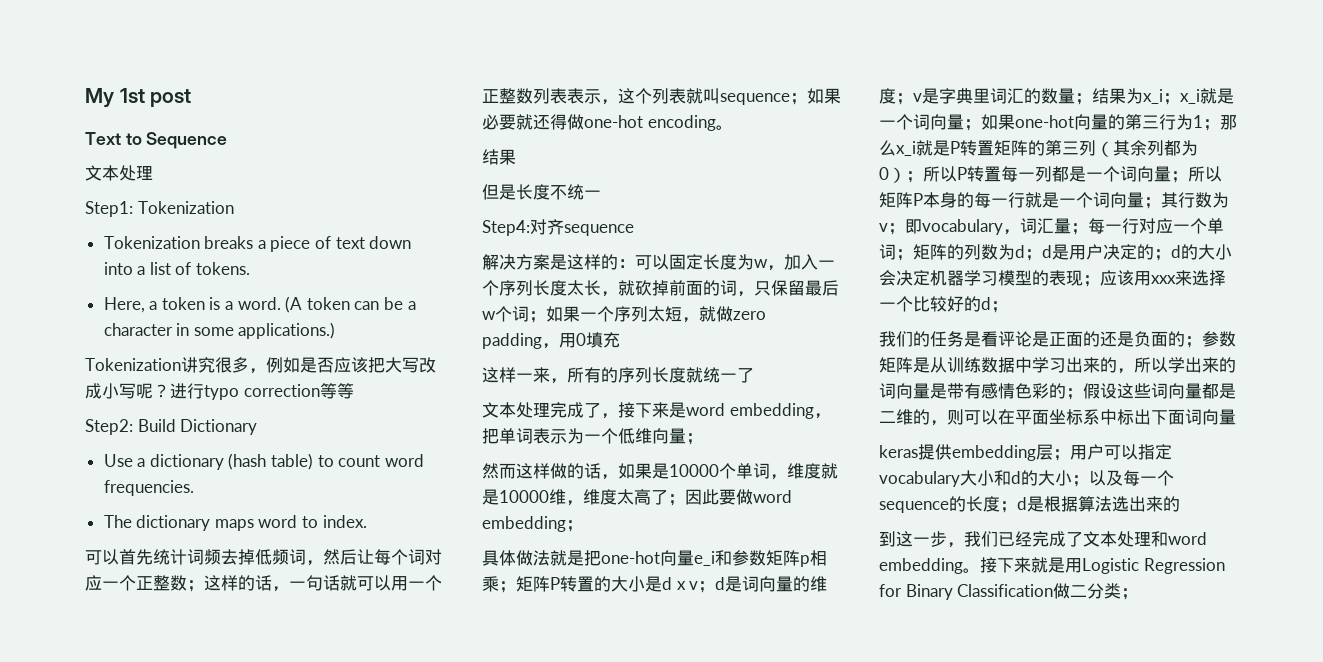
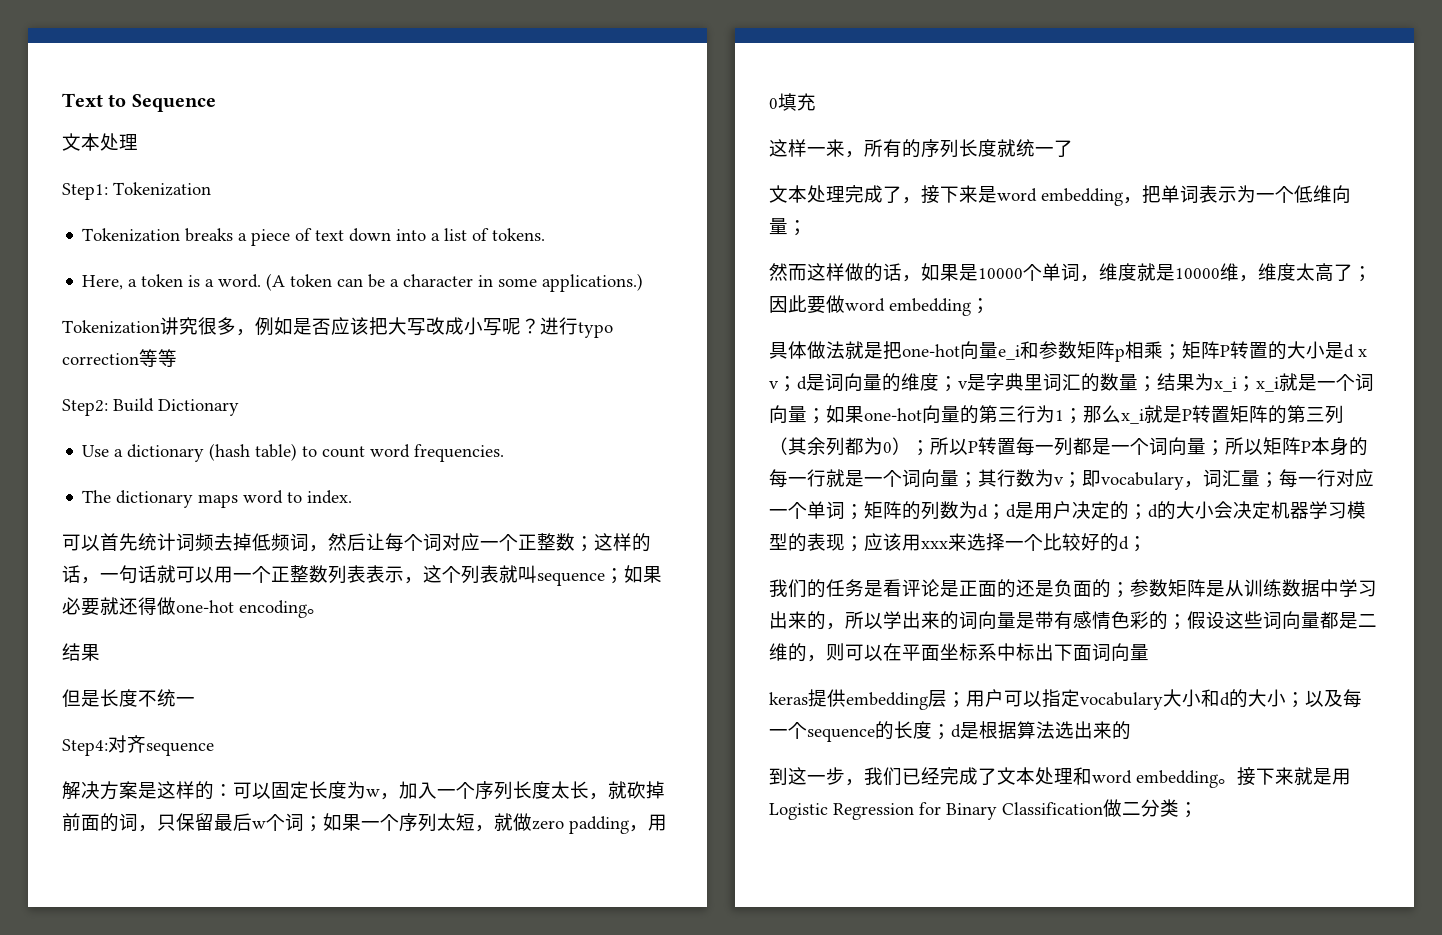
- My 1st post

